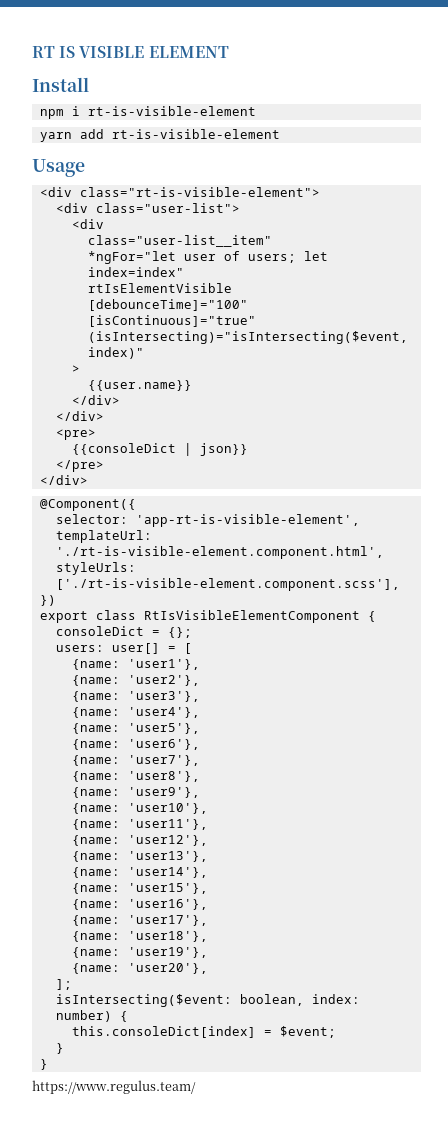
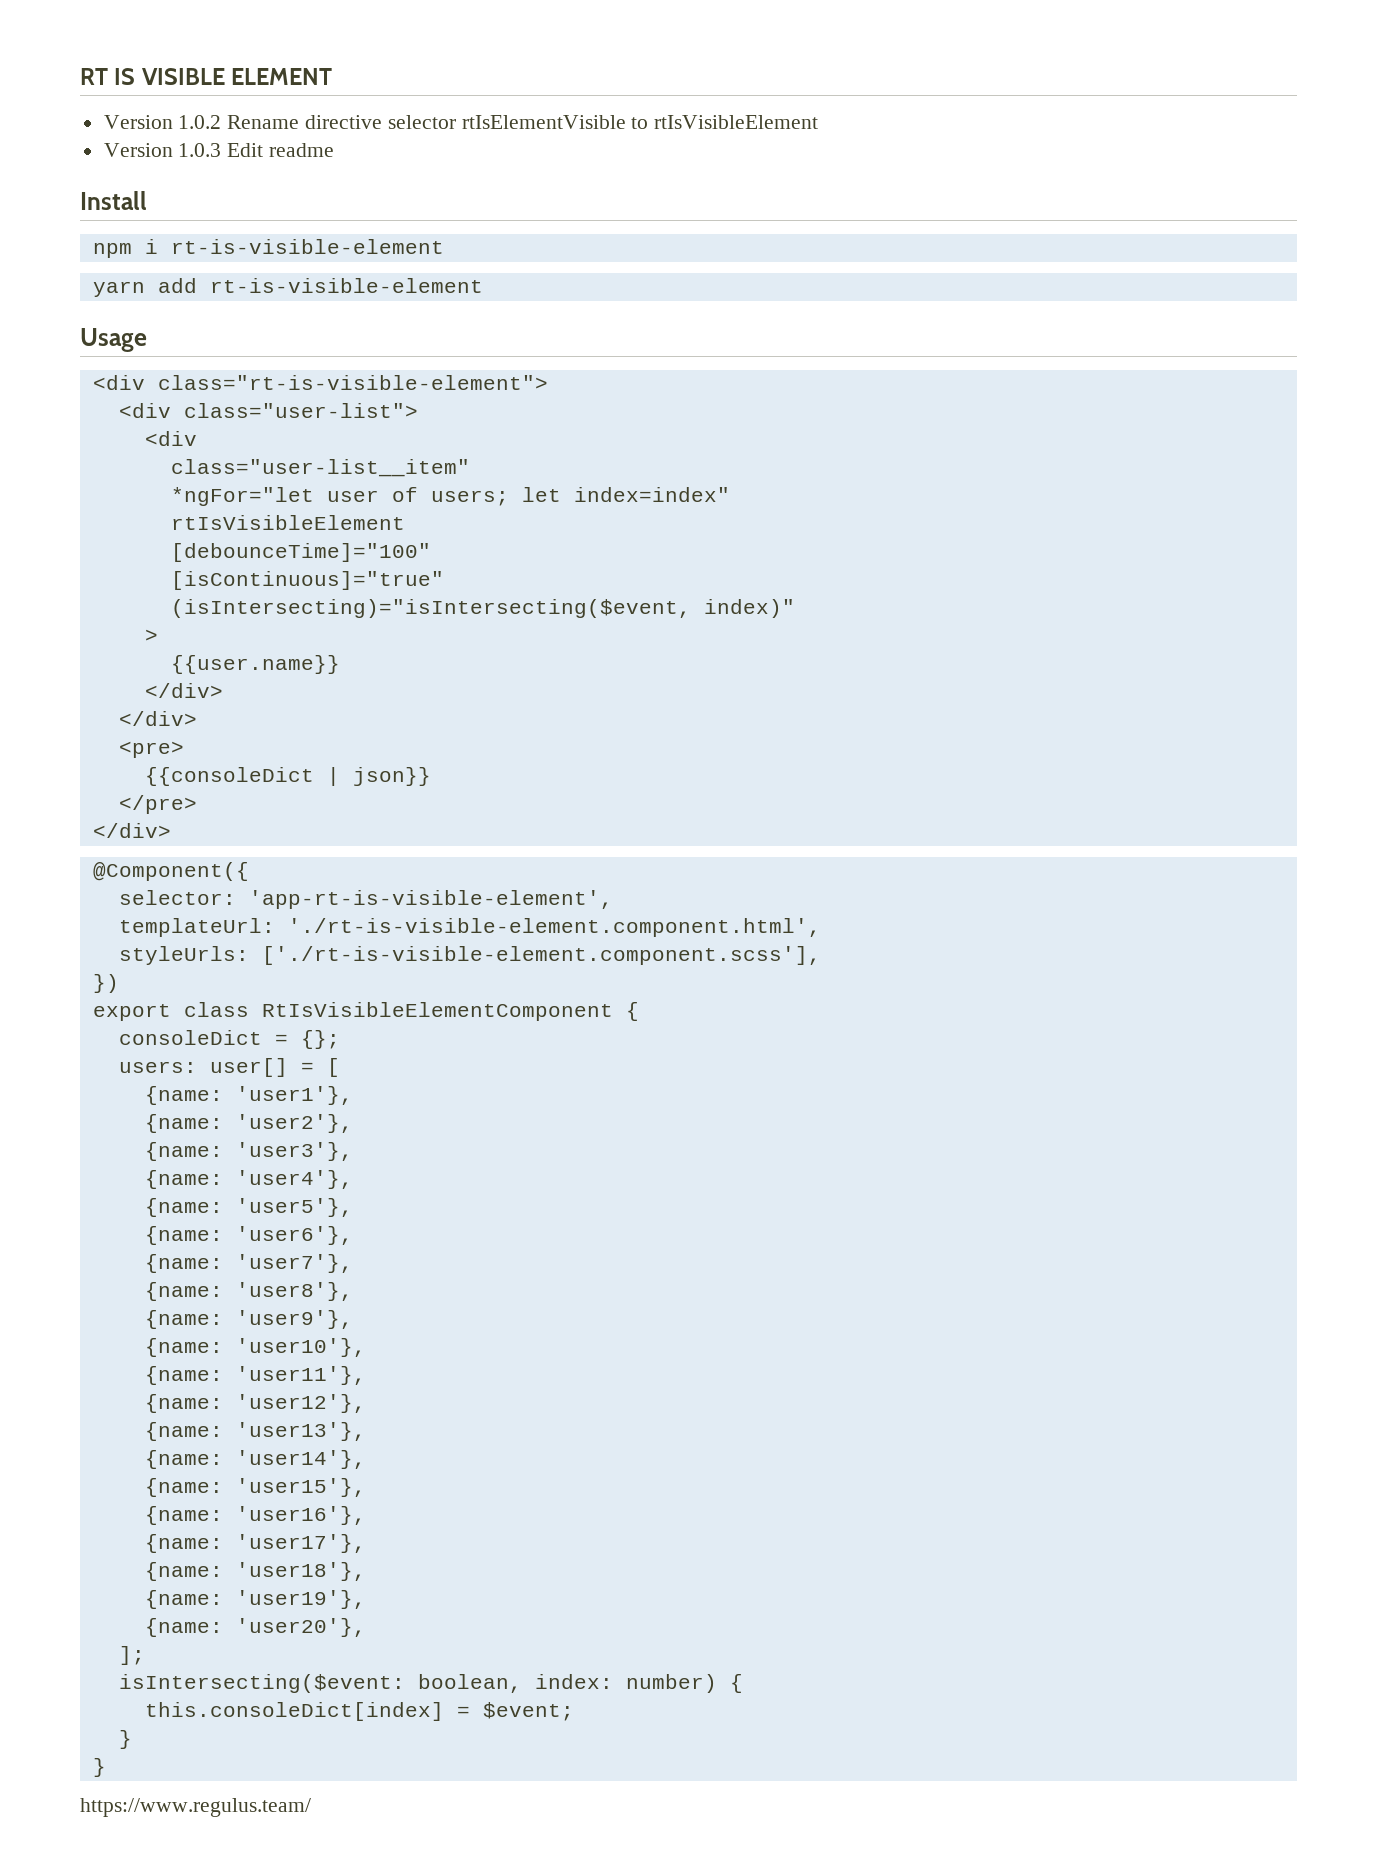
+ Version 1.0.2 Rename directive selector rtIsElementVisible to rtIsVisibleElement
+ Version 1.0.3 Edit readme
  *ngFor="let user of users; let index=index"
- rtIsElementVisible
+ rtIsVisibleElement

